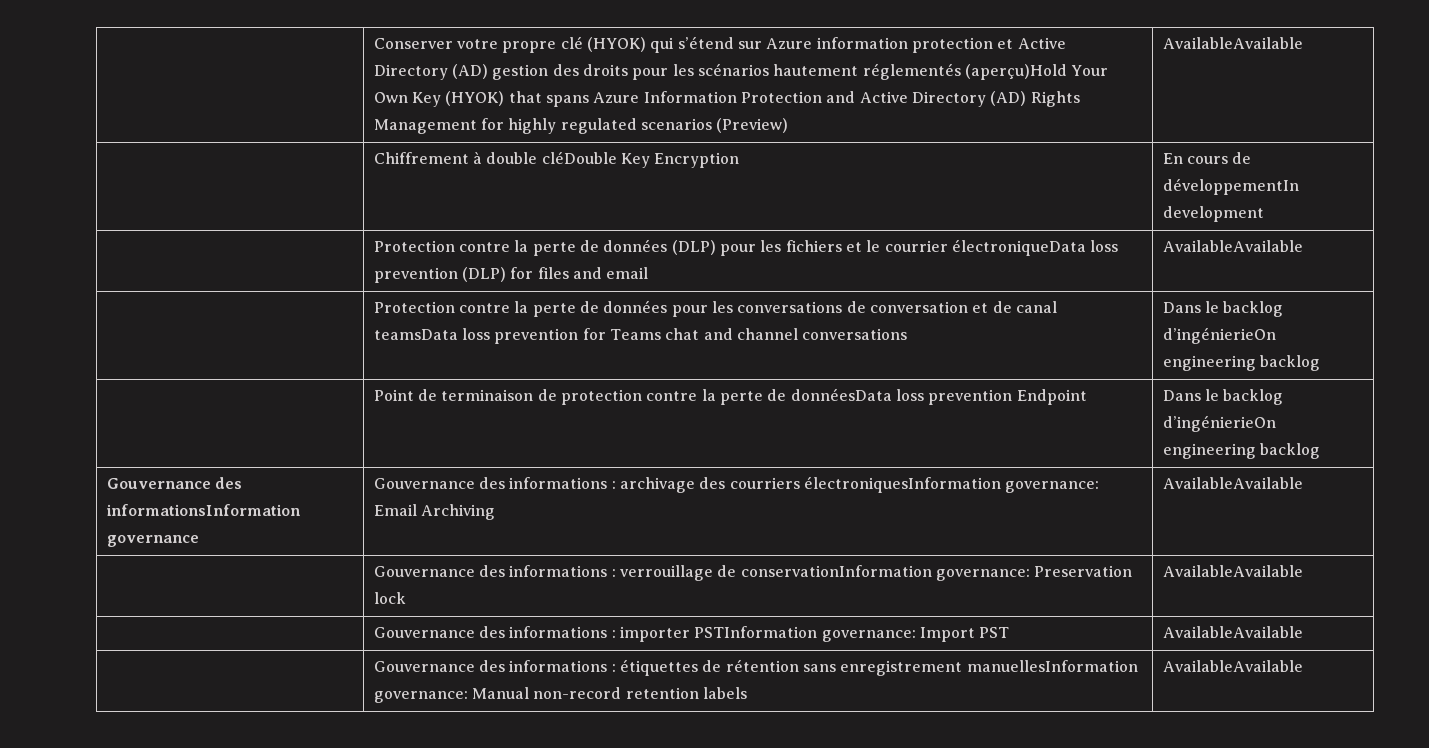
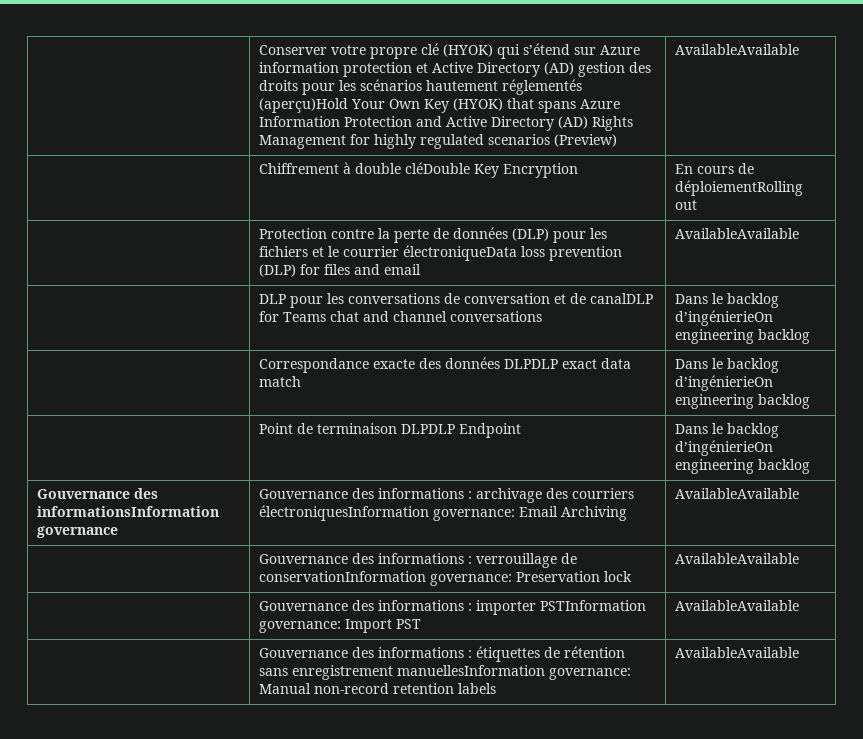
- | Chiffrement à double cléDouble Key Encryption | En cours de développementIn development
+ | Chiffrement à double cléDouble Key Encryption | En cours de déploiementRolling out
- | Protection contre la perte de données pour les conversations de conversation et de canal teamsData loss prevention for Teams chat and channel conversations | Dans le backlog d’ingénierieOn engineering backlog
+ | DLP pour les conversations de conversation et de canalDLP for Teams chat and channel conversations | Dans le backlog d’ingénierieOn engineering backlog
- | Point de terminaison de protection contre la perte de donnéesData loss prevention Endpoint | Dans le backlog d’ingénierieOn engineering backlog
+ | Correspondance exacte des données DLPDLP exact data match | Dans le backlog d’ingénierieOn engineering backlog
+ | Point de terminaison DLPDLP Endpoint | Dans le backlog d’ingénierieOn engineering backlog

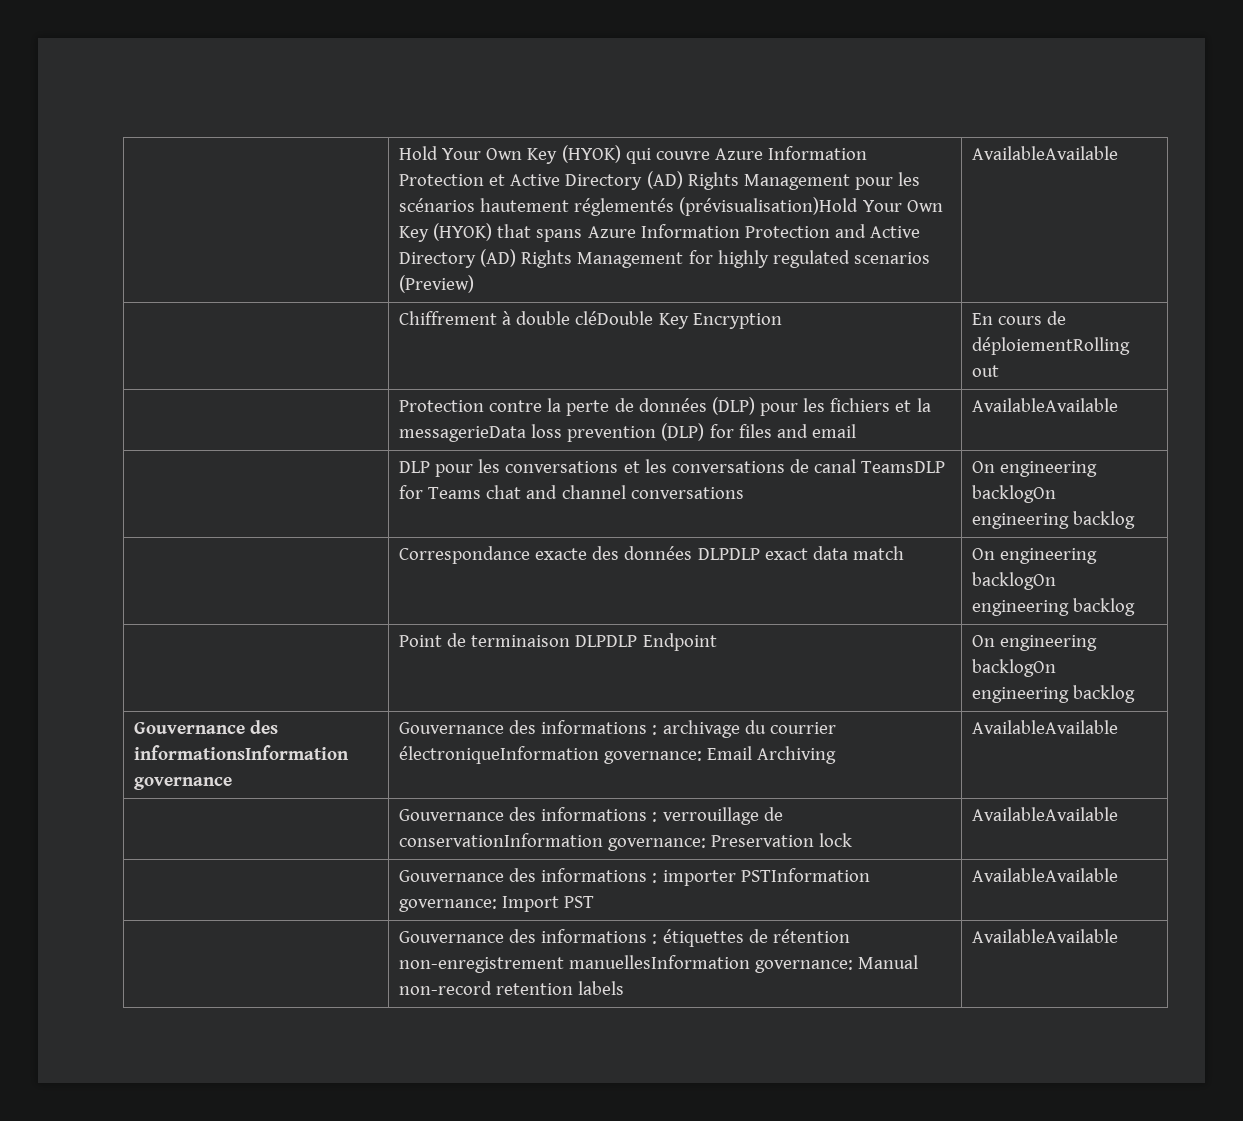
- Conserver votre propre clé (HYOK) qui s’étend sur Azure information protection et Active Directory (AD) gestion des droits pour les scénarios hautement réglementés (aperçu)Hold Your Own Key (HYOK) that spans Azure Information Protection and Active Directory (AD) Rights Management for highly regulated scenarios (Preview)
+ Hold Your Own Key (HYOK) qui couvre Azure Information Protection et Active Directory (AD) Rights Management pour les scénarios hautement réglementés (prévisualisation)Hold Your Own Key (HYOK) that spans Azure Information Protection and Active Directory (AD) Rights Management for highly regulated scenarios (Preview)
- | Protection contre la perte de données (DLP) pour les fichiers et le courrier électroniqueData loss prevention (DLP) for files and email | AvailableAvailable
+ | Protection contre la perte de données (DLP) pour les fichiers et la messagerieData loss prevention (DLP) for files and email | AvailableAvailable
- | DLP pour les conversations de conversation et de canalDLP for Teams chat and channel conversations | Dans le backlog d’ingénierieOn engineering backlog
+ | DLP pour les conversations et les conversations de canal TeamsDLP for Teams chat and channel conversations | On engineering backlogOn engineering backlog
- | Correspondance exacte des données DLPDLP exact data match | Dans le backlog d’ingénierieOn engineering backlog
+ | Correspondance exacte des données DLPDLP exact data match | On engineering backlogOn engineering backlog
- | Point de terminaison DLPDLP Endpoint | Dans le backlog d’ingénierieOn engineering backlog
+ | Point de terminaison DLPDLP Endpoint | On engineering backlogOn engineering backlog
- Gouvernance des informationsInformation governance | Gouvernance des informations : archivage des courriers électroniquesInformation governance: Email Archiving | AvailableAvailable
+ Gouvernance des informationsInformation governance | Gouvernance des informations : archivage du courrier électroniqueInformation governance: Email Archiving | AvailableAvailable
- | Gouvernance des informations : étiquettes de rétention sans enregistrement manuellesInformation governance: Manual non-record retention labels | AvailableAvailable
+ | Gouvernance des informations : étiquettes de rétention non-enregistrement manuellesInformation governance: Manual non-record retention labels | AvailableAvailable

